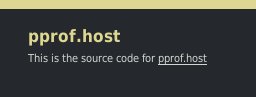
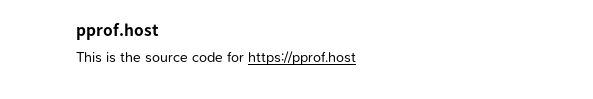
- This is the source code for pprof.host
+ This is the source code for https://pprof.host

